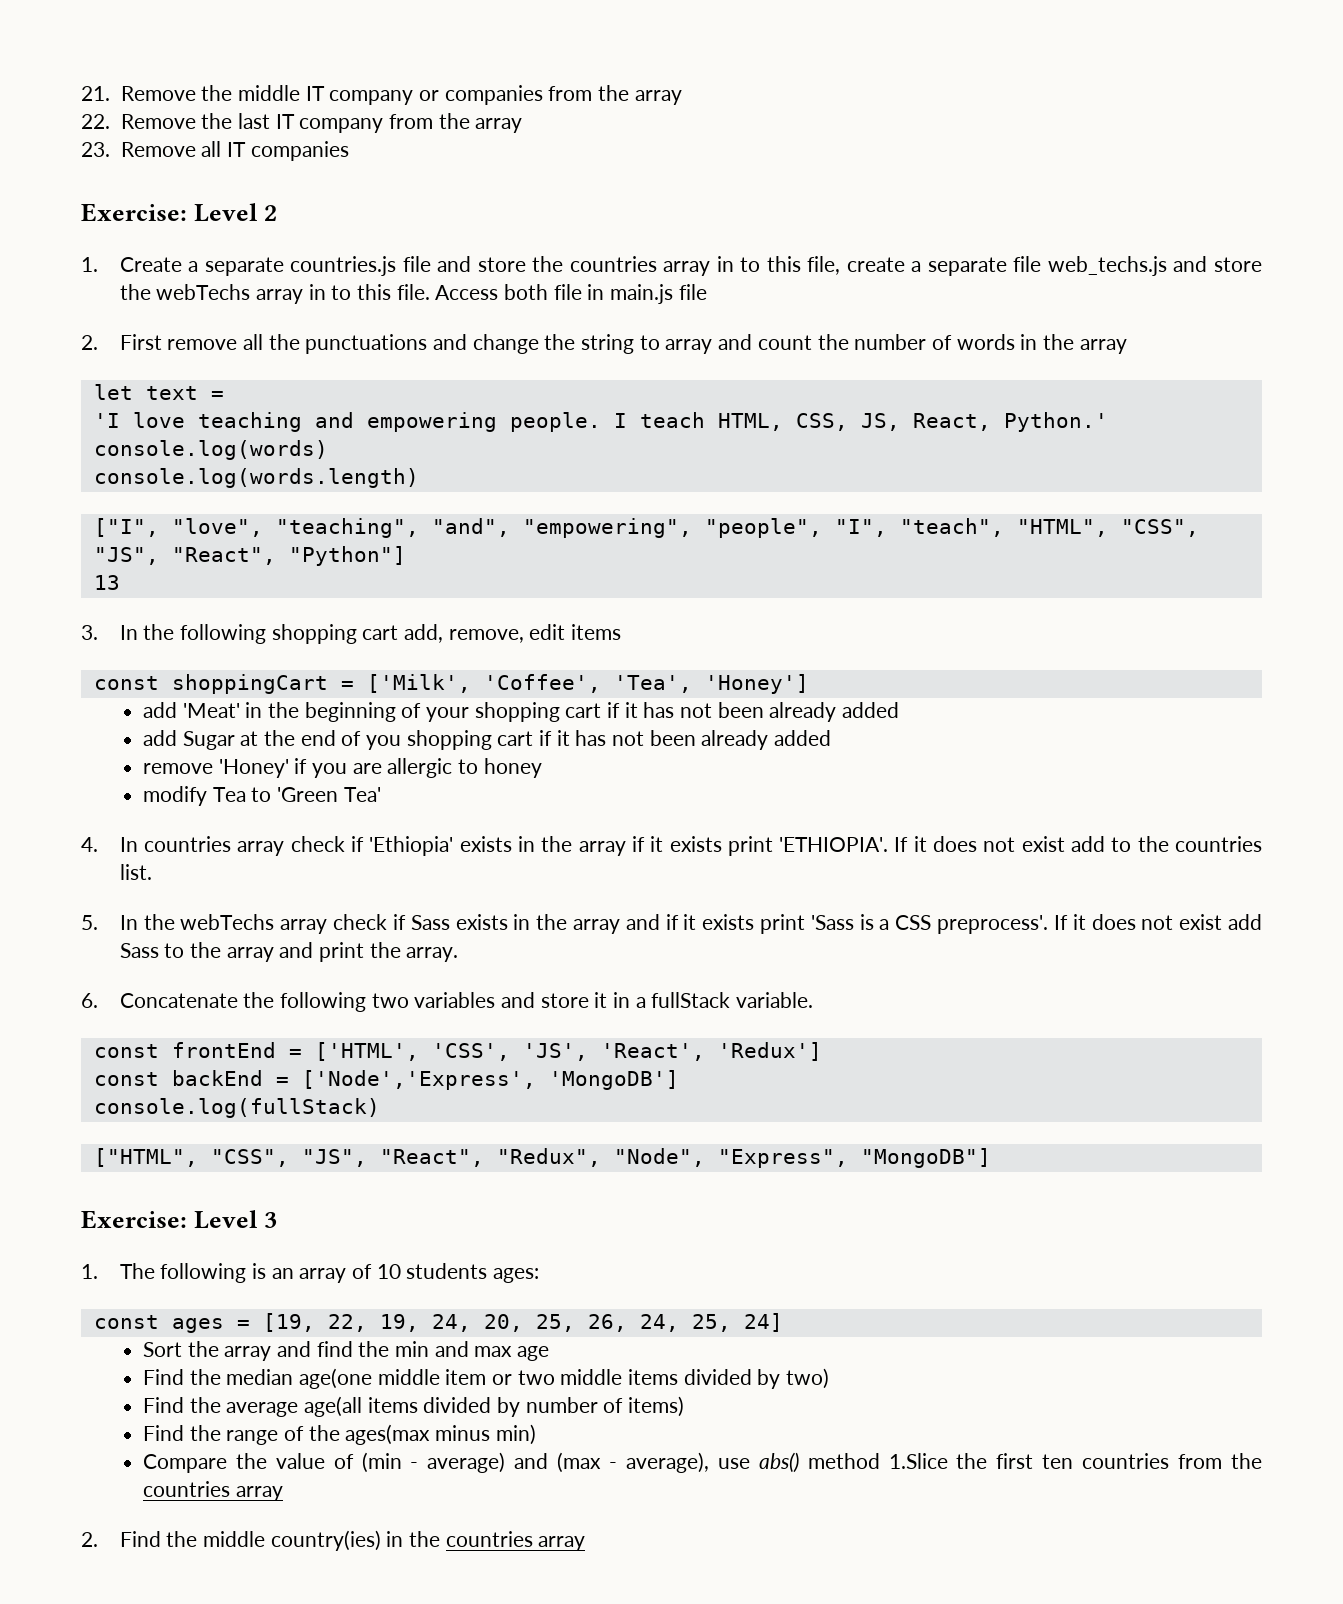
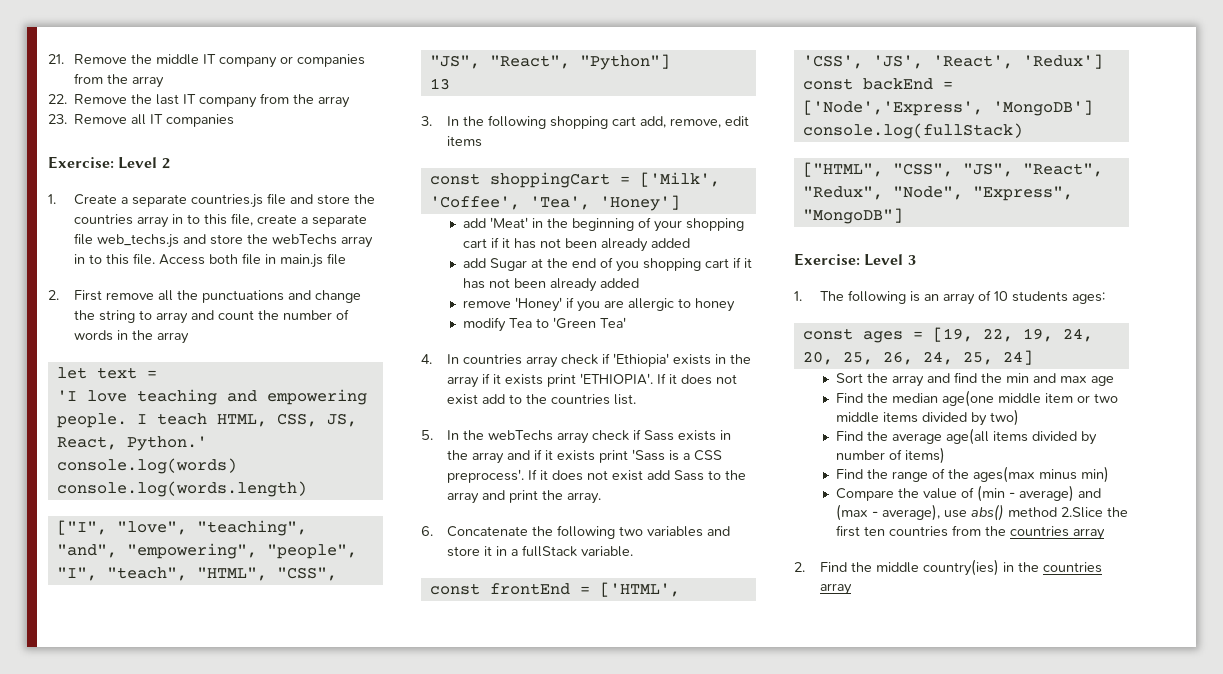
- Compare the value of (min - average) and (max - average), use abs() method 1.Slice the first ten countries from the countries array
+ Compare the value of (min - average) and (max - average), use abs() method 2.Slice the first ten countries from the countries array

